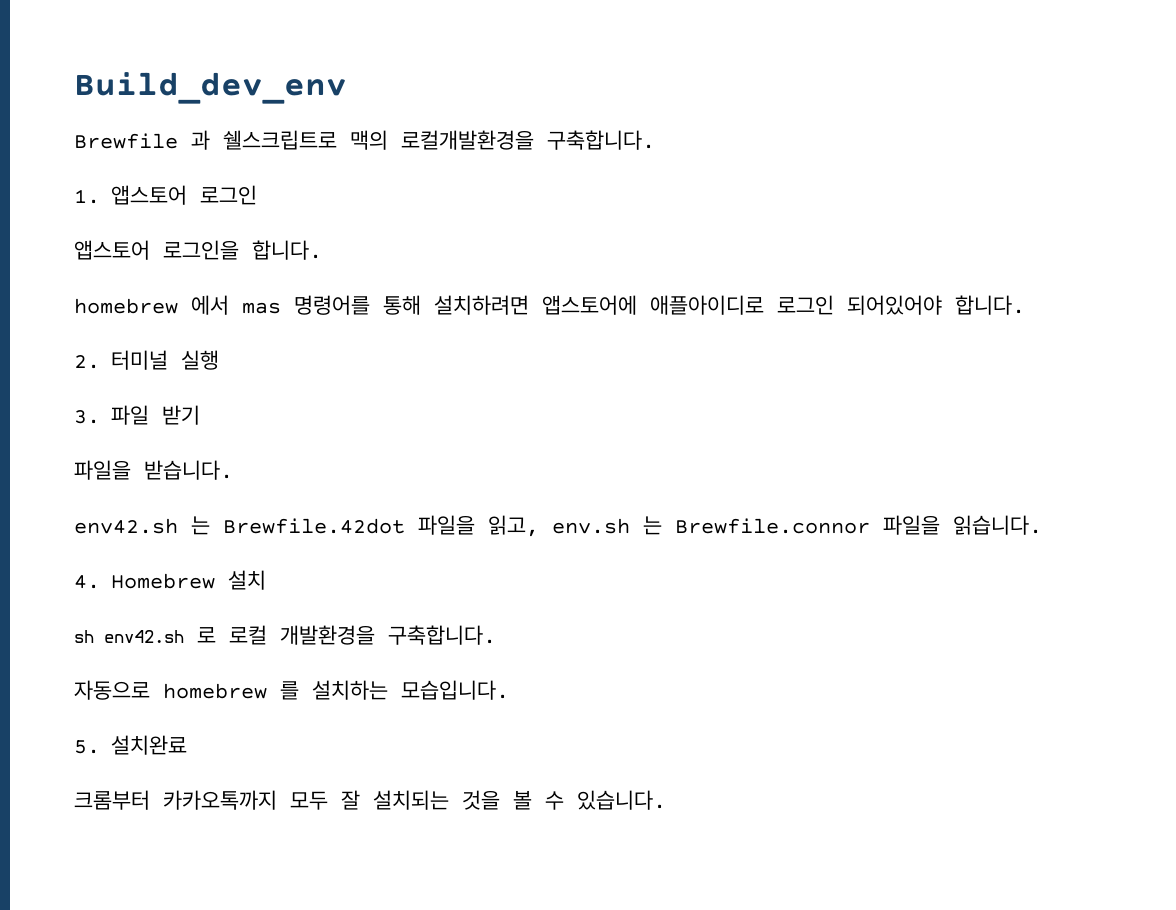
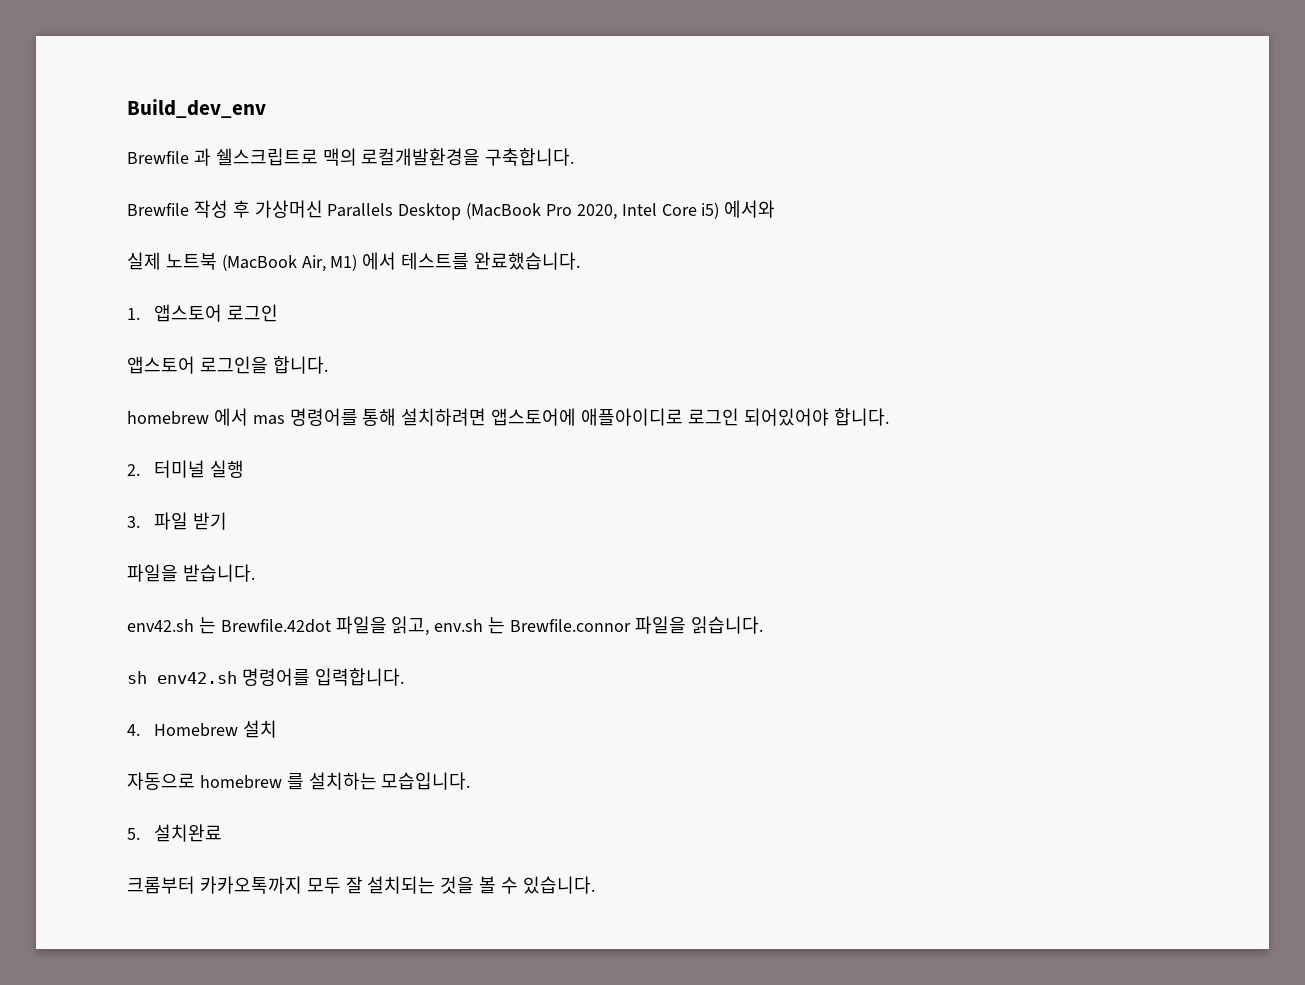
+ Brewfile 작성 후 가상머신 Parallels Desktop (MacBook Pro 2020, Intel Core i5) 에서와
+ 실제 노트북 (MacBook Air, M1) 에서 테스트를 완료했습니다.
+ sh env42.sh 명령어를 입력합니다.
- sh env42.sh 로 로컬 개발환경을 구축합니다.

